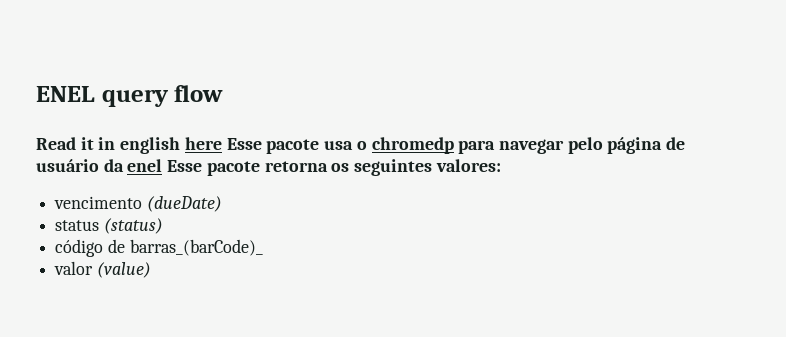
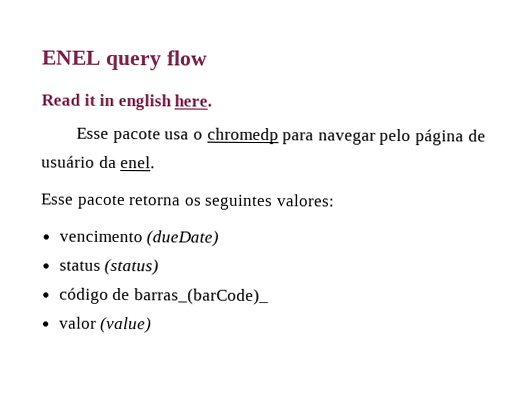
- Read it in english here Esse pacote usa o chromedp para navegar pelo página de usuário da enel Esse pacote retorna os seguintes valores:
+ Read it in english here.
+ Esse pacote usa o chromedp para navegar pelo página de usuário da enel.
+ Esse pacote retorna os seguintes valores:

